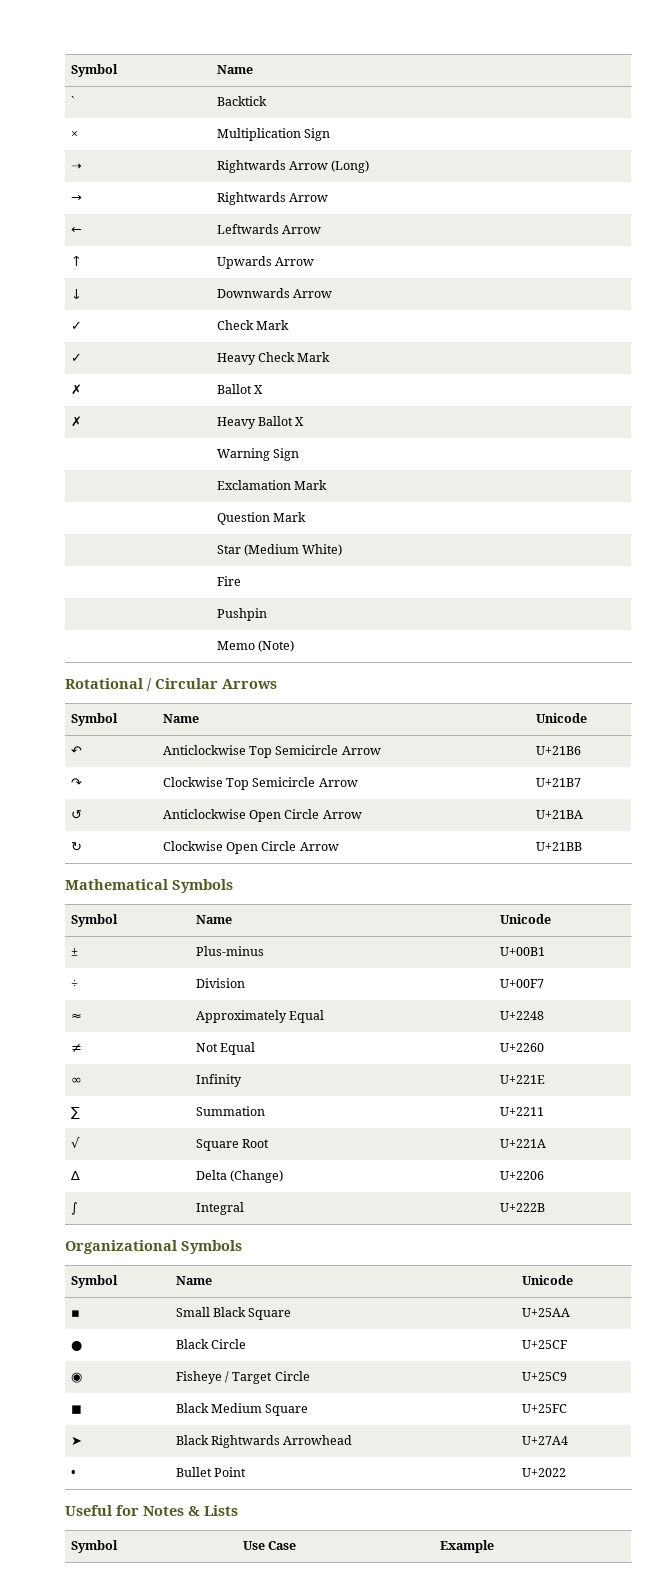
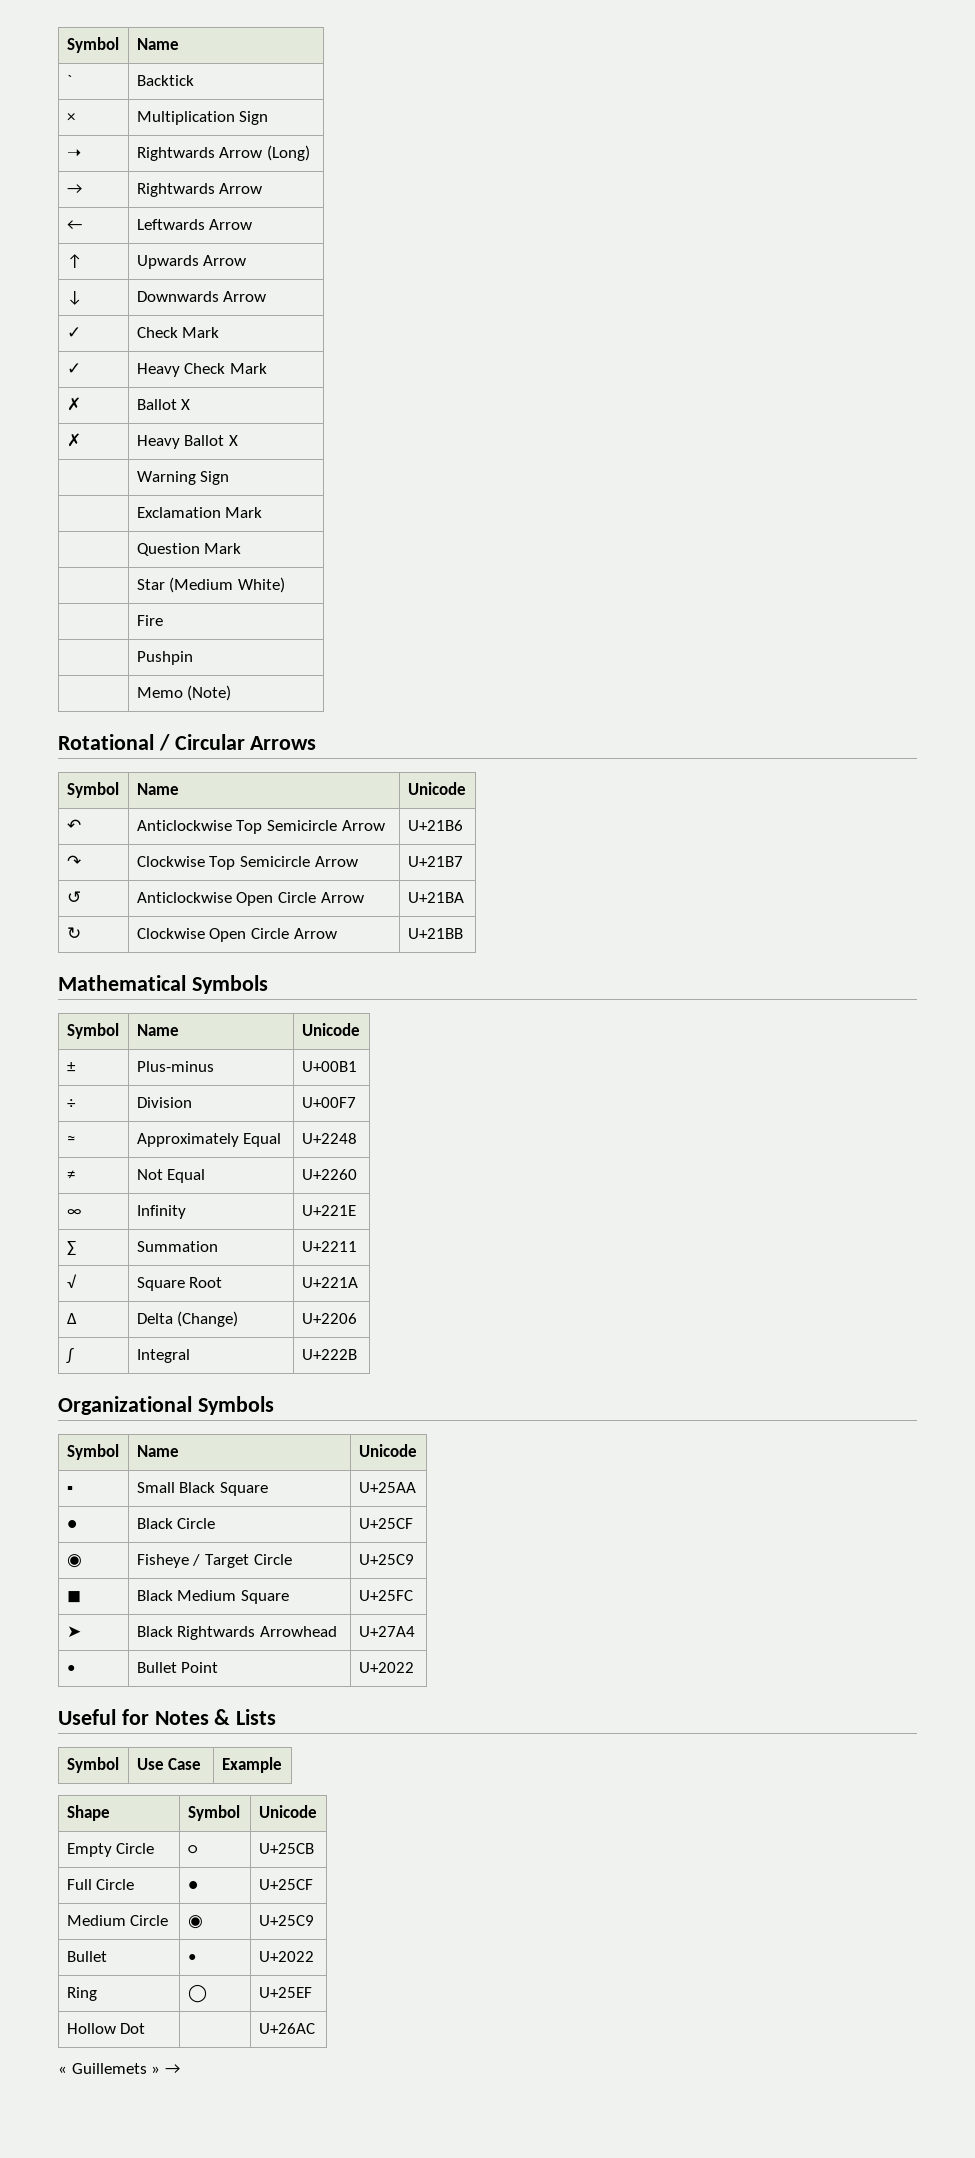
+ Shape | Symbol | Unicode
+ Empty Circle | ○ | U+25CB
+ Full Circle | ● | U+25CF
+ Medium Circle | ◉ | U+25C9
+ Bullet | • | U+2022
+ Ring | ◯ | U+25EF
+ Hollow Dot | | U+26AC
+ « Guillemets » →

